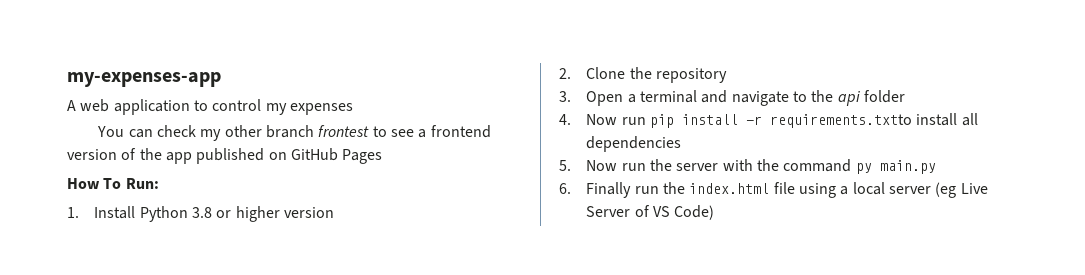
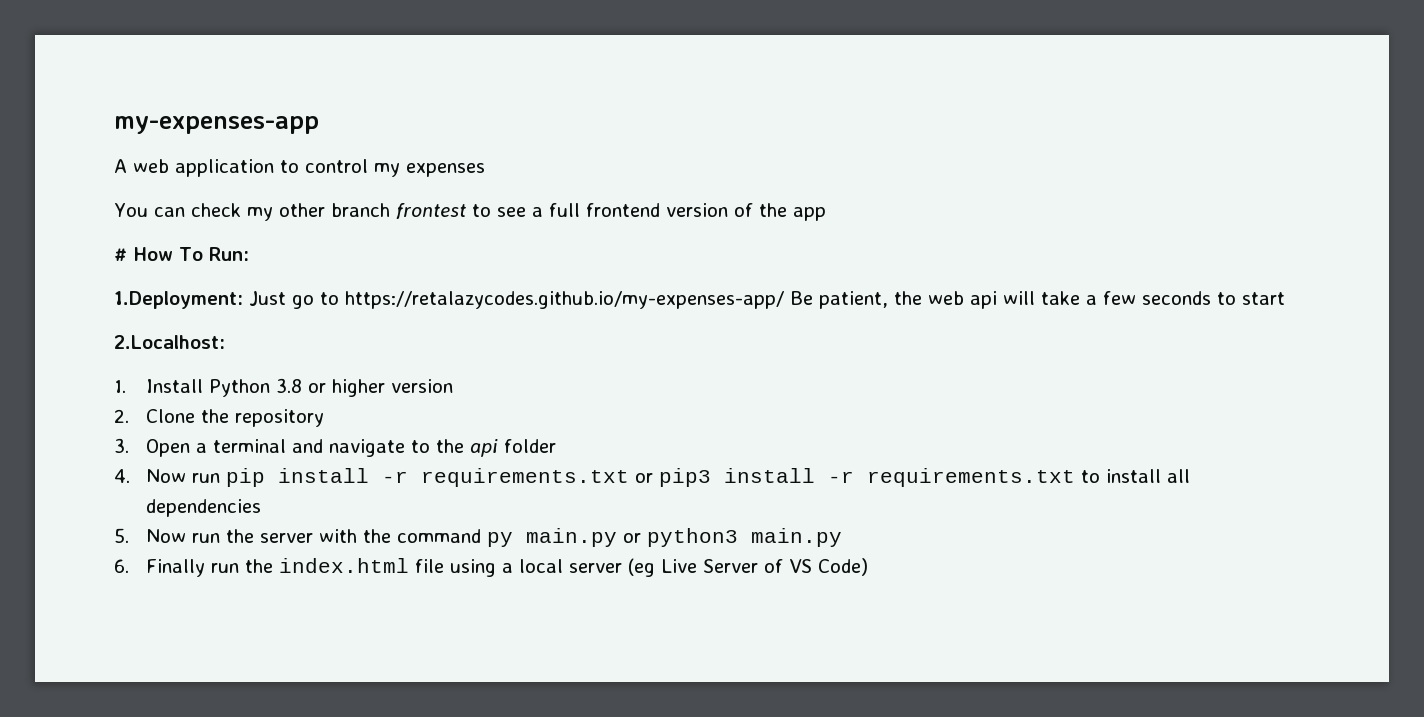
- You can check my other branch frontest to see a frontend version of the app published on GitHub Pages
- How To Run:
+ You can check my other branch frontest to see a full frontend version of the app
+ # How To Run:
+ 1.Deployment: Just go to https://retalazycodes.github.io/my-expenses-app/ Be patient, the web api will take a few seconds to start
+ 2.Localhost:
- 4. Now run pip install -r requirements.txtto install all dependencies
+ 4. Now run pip install -r requirements.txt or pip3 install -r requirements.txt to install all dependencies
- 5. Now run the server with the command py main.py
+ 5. Now run the server with the command py main.py or python3 main.py

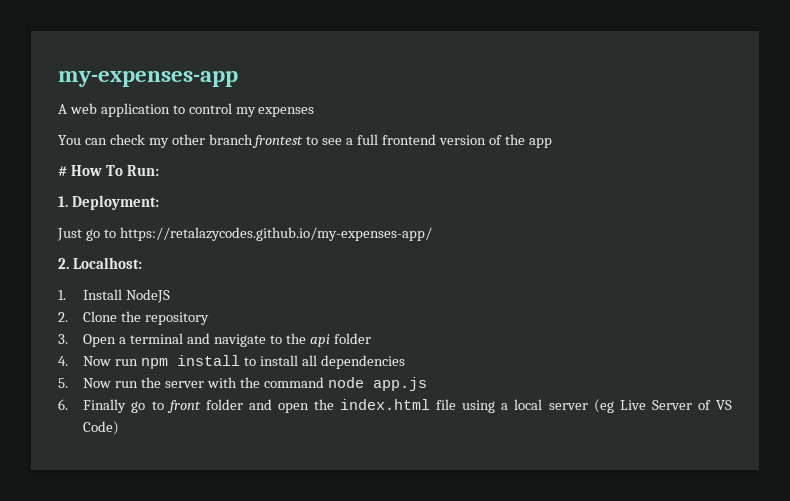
- 1.Deployment: Just go to https://retalazycodes.github.io/my-expenses-app/ Be patient, the web api will take a few seconds to start
- 2.Localhost:
- 1. Install Python 3.8 or higher version
+ 1. Deployment:
+ Just go to https://retalazycodes.github.io/my-expenses-app/
+ 2. Localhost:
+ 1. Install NodeJS
- 4. Now run pip install -r requirements.txt or pip3 install -r requirements.txt to install all dependencies
+ 4. Now run npm install to install all dependencies
- 5. Now run the server with the command py main.py or python3 main.py
- 6. Finally run the index.html file using a local server (eg Live Server of VS Code)
+ 5. Now run the server with the command node app.js
+ 6. Finally go to front folder and open the index.html file using a local server (eg Live Server of VS Code)

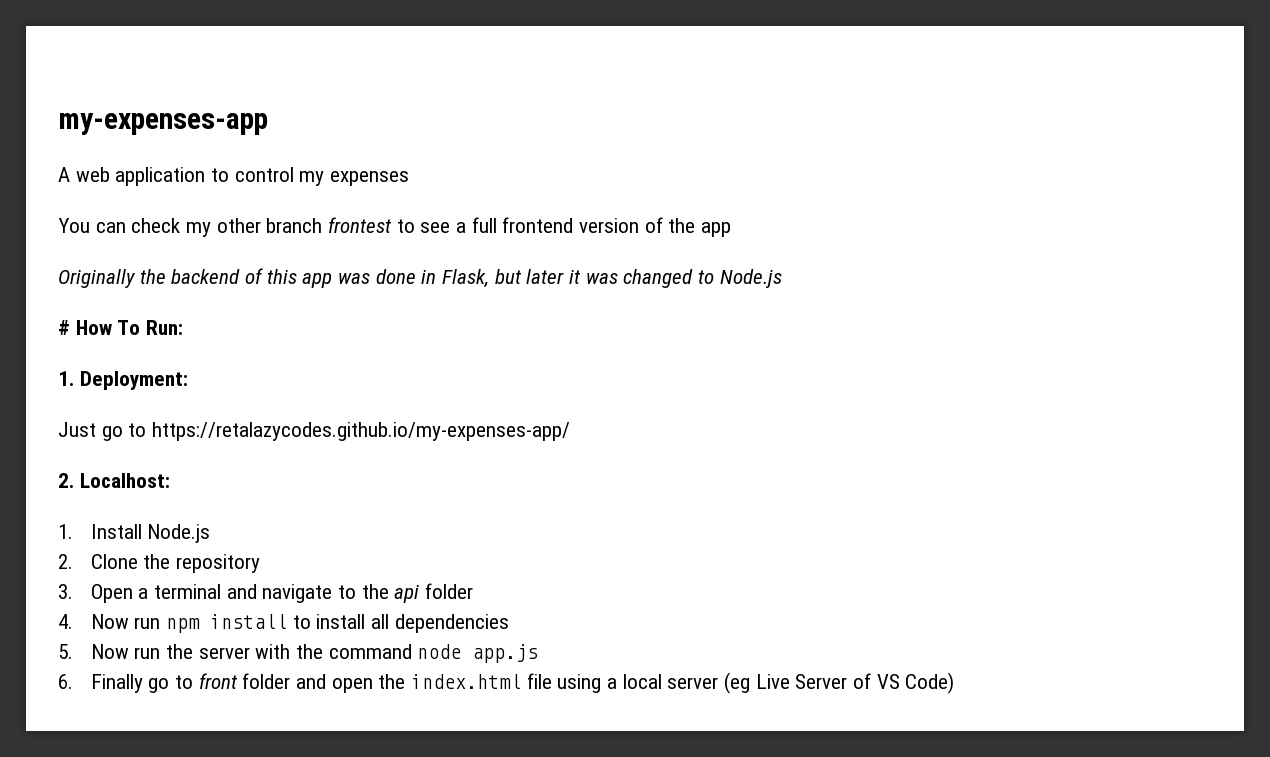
+ Originally the backend of this app was done in Flask, but later it was changed to Node.js
- 1. Install NodeJS
+ 1. Install Node.js

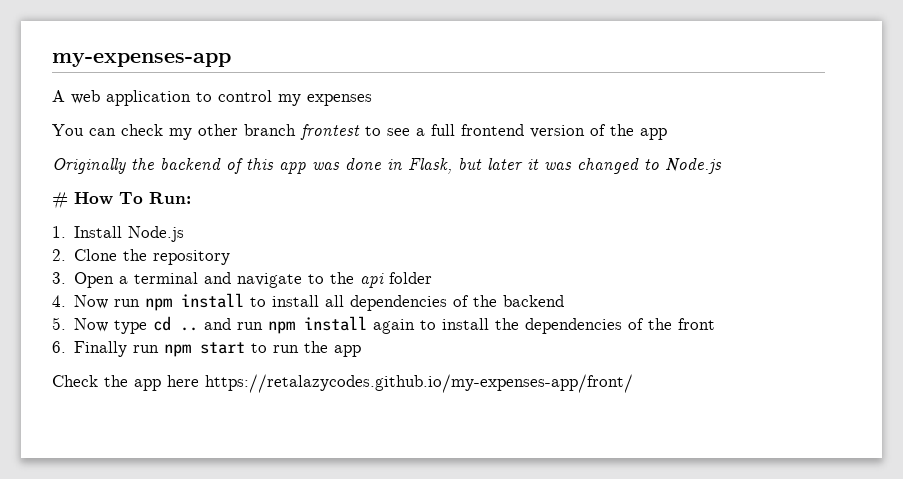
- 1. Deployment:
- Just go to https://retalazycodes.github.io/my-expenses-app/
- 2. Localhost:
- 4. Now run npm install to install all dependencies
+ 4. Now run npm install to install all dependencies of the backend
- 5. Now run the server with the command node app.js
- 6. Finally go to front folder and open the index.html file using a local server (eg Live Server of VS Code)
+ 5. Now type cd .. and run npm install again to install the dependencies of the front
+ 6. Finally run npm start to run the app
+ Check the app here https://retalazycodes.github.io/my-expenses-app/front/

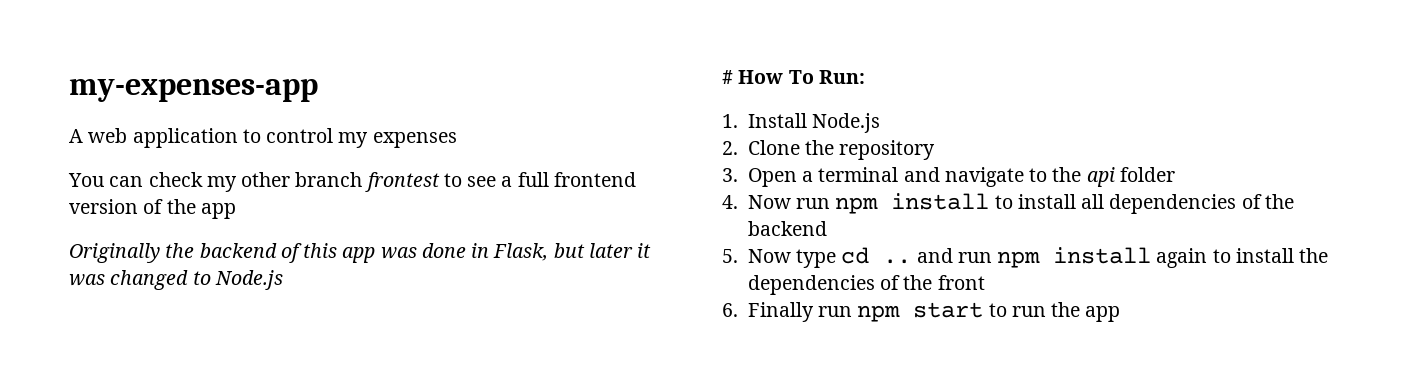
- Check the app here https://retalazycodes.github.io/my-expenses-app/front/

